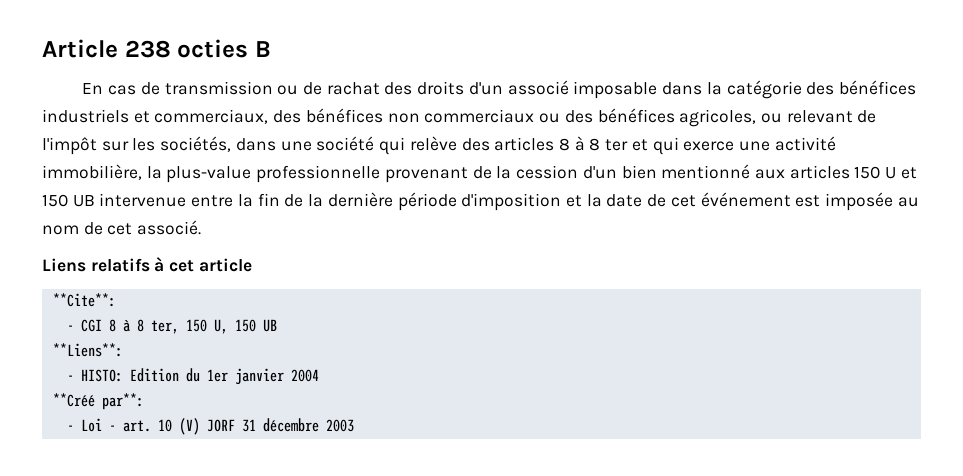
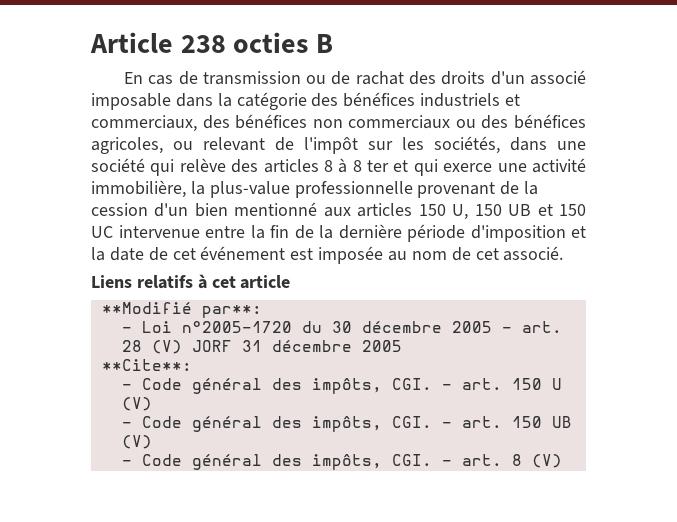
- En cas de transmission ou de rachat des droits d'un associé imposable dans la catégorie des bénéfices industriels et commerciaux, des bénéfices non commerciaux ou des bénéfices agricoles, ou relevant de l'impôt sur les sociétés, dans une société qui relève des articles 8 à 8 ter et qui exerce une activité immobilière, la plus-value professionnelle provenant de la cession d'un bien mentionné aux articles 150 U et 150 UB intervenue entre la fin de la dernière période d'imposition et la date de cet événement est imposée au nom de cet associé.
+ En cas de transmission ou de rachat des droits d'un associé imposable dans la catégorie des bénéfices industriels et commerciaux, des bénéfices non commerciaux ou des bénéfices agricoles, ou relevant de l'impôt sur les sociétés, dans une société qui relève des articles 8 à 8 ter et qui exerce une activité immobilière, la plus-value professionnelle provenant de la cession d'un bien mentionné aux articles 150 U, 150 UB et 150 UC intervenue entre la fin de la dernière période d'imposition et la date de cet événement est imposée au nom de cet associé.
+ **Modifié par**:
+ - Loi n°2005-1720 du 30 décembre 2005 - art. 28 (V) JORF 31 décembre 2005
  **Cite**:
- - CGI 8 à 8 ter, 150 U, 150 UB
- **Liens**:
- - HISTO: Edition du 1er janvier 2004
- **Créé par**:
- - Loi - art. 10 (V) JORF 31 décembre 2003
+ - Code général des impôts, CGI. - art. 150 U (V)
+ - Code général des impôts, CGI. - art. 150 UB (V)
+ - Code général des impôts, CGI. - art. 8 (V)

